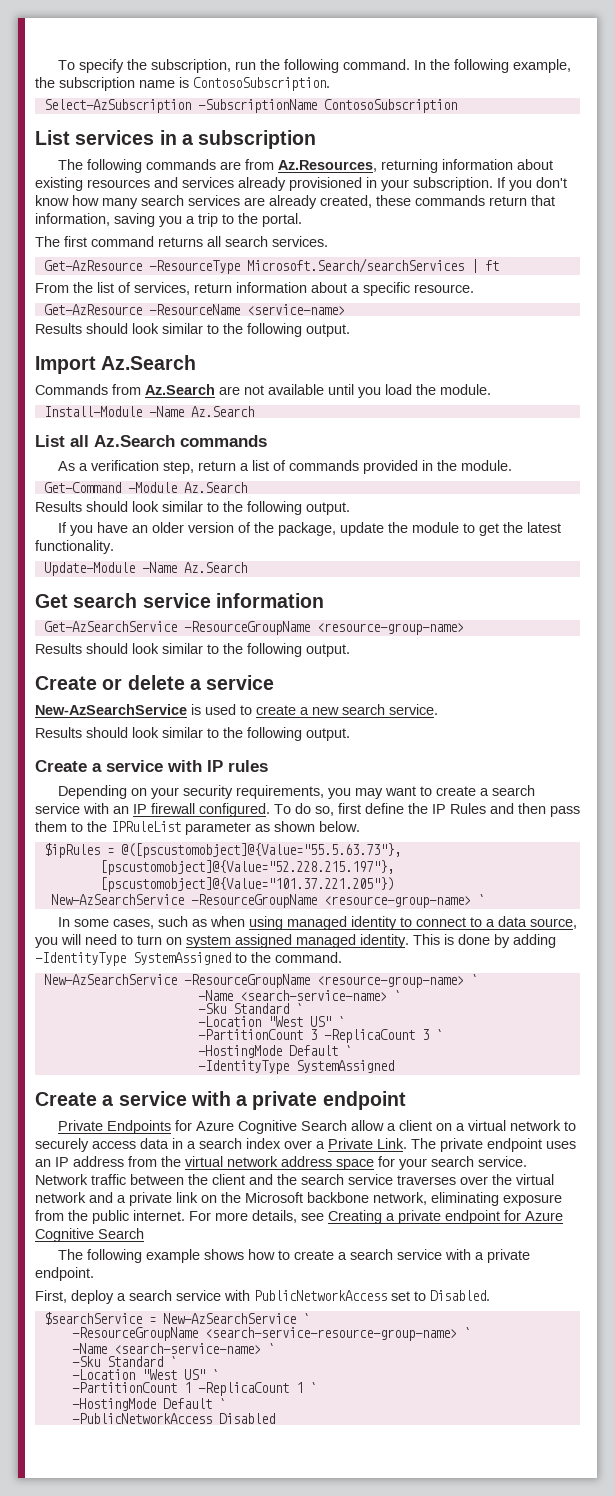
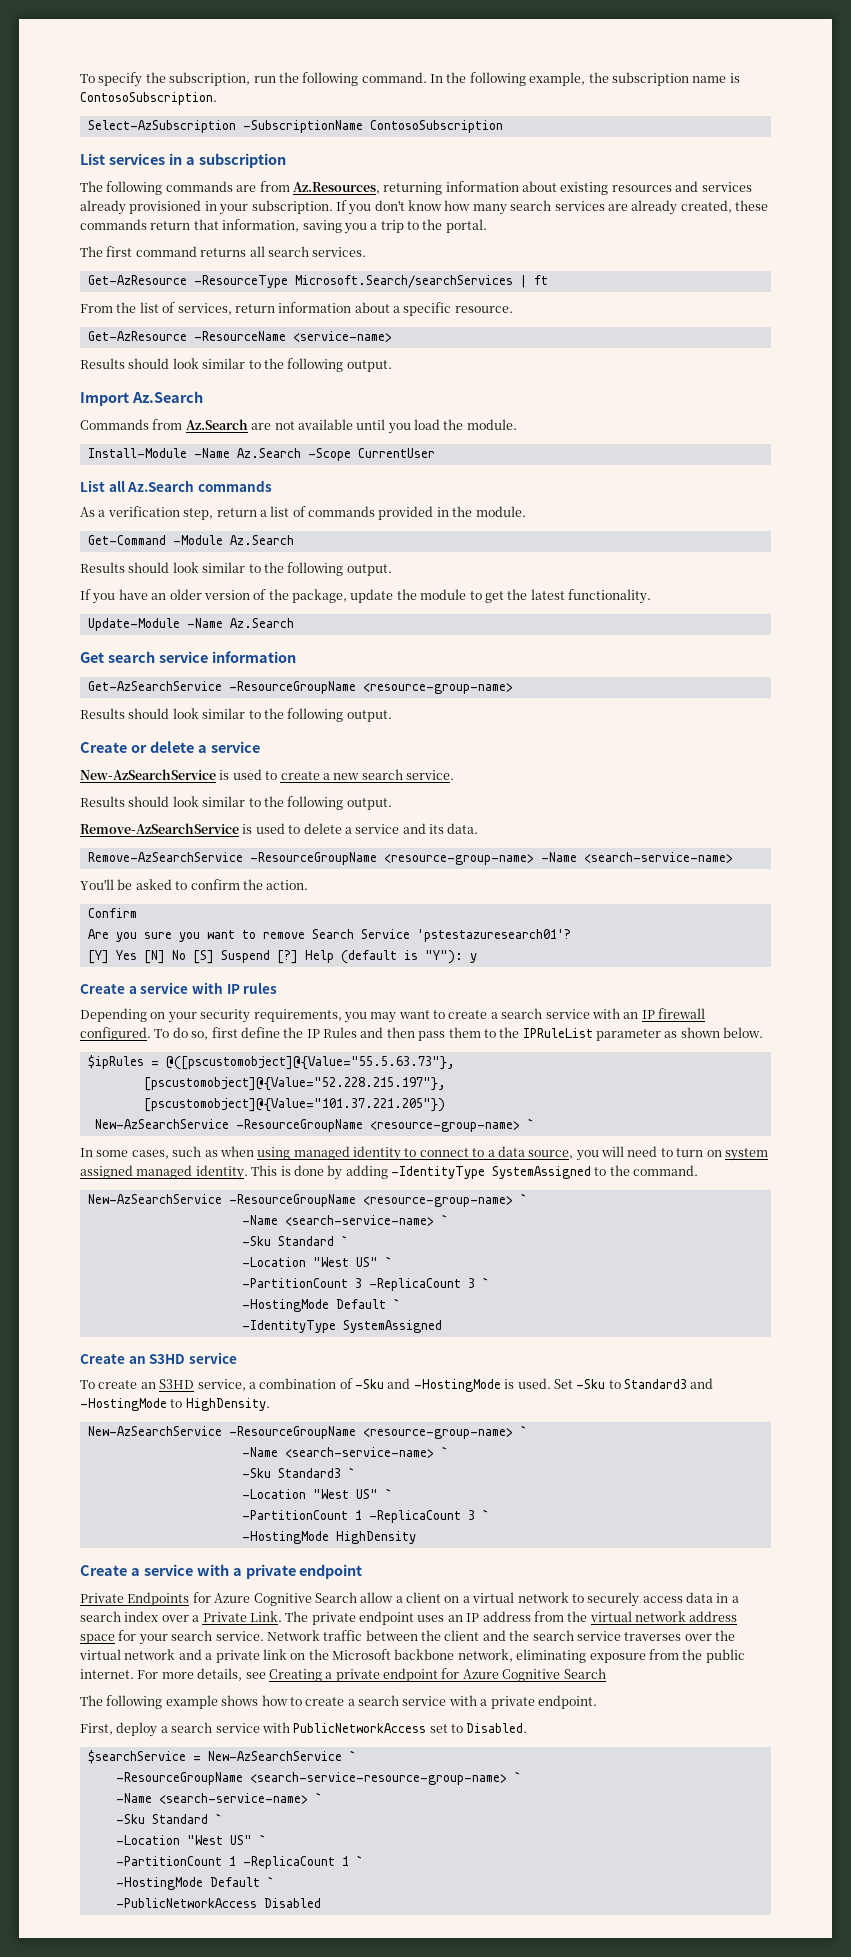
- Install-Module -Name Az.Search
+ Install-Module -Name Az.Search -Scope CurrentUser
+ Remove-AzSearchService is used to delete a service and its data.
+ Remove-AzSearchService -ResourceGroupName <resource-group-name> -Name <search-service-name>
+ You'll be asked to confirm the action.
+ Confirm
+ Are you sure you want to remove Search Service 'pstestazuresearch01'?
+ [Y] Yes [N] No [S] Suspend [?] Help (default is "Y"): y
+ Create an S3HD service
+ To create an S3HD service, a combination of -Sku and -HostingMode is used. Set -Sku to Standard3 and -HostingMode to HighDensity.
+ New-AzSearchService -ResourceGroupName <resource-group-name> `
+ -Name <search-service-name> `
+ -Sku Standard3 `
+ -Location "West US" `
+ -PartitionCount 1 -ReplicaCount 3 `
+ -HostingMode HighDensity

